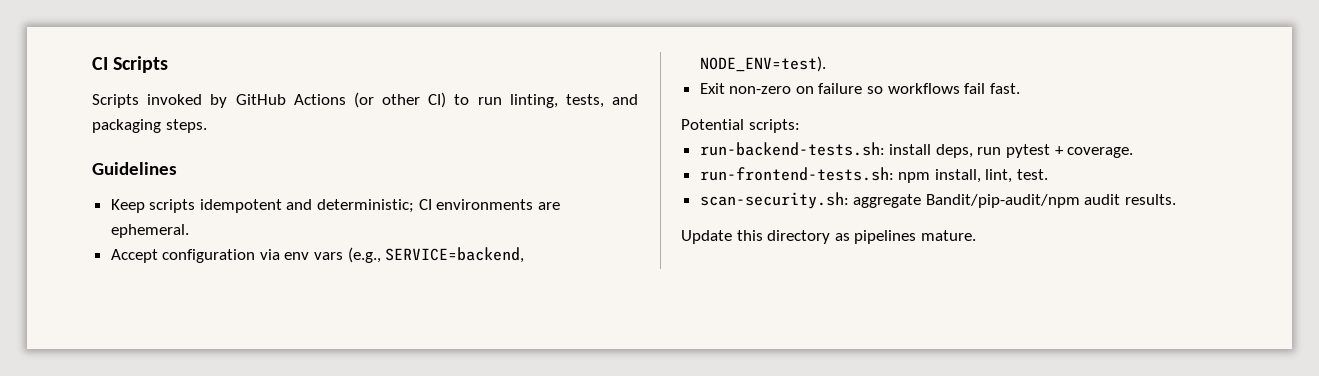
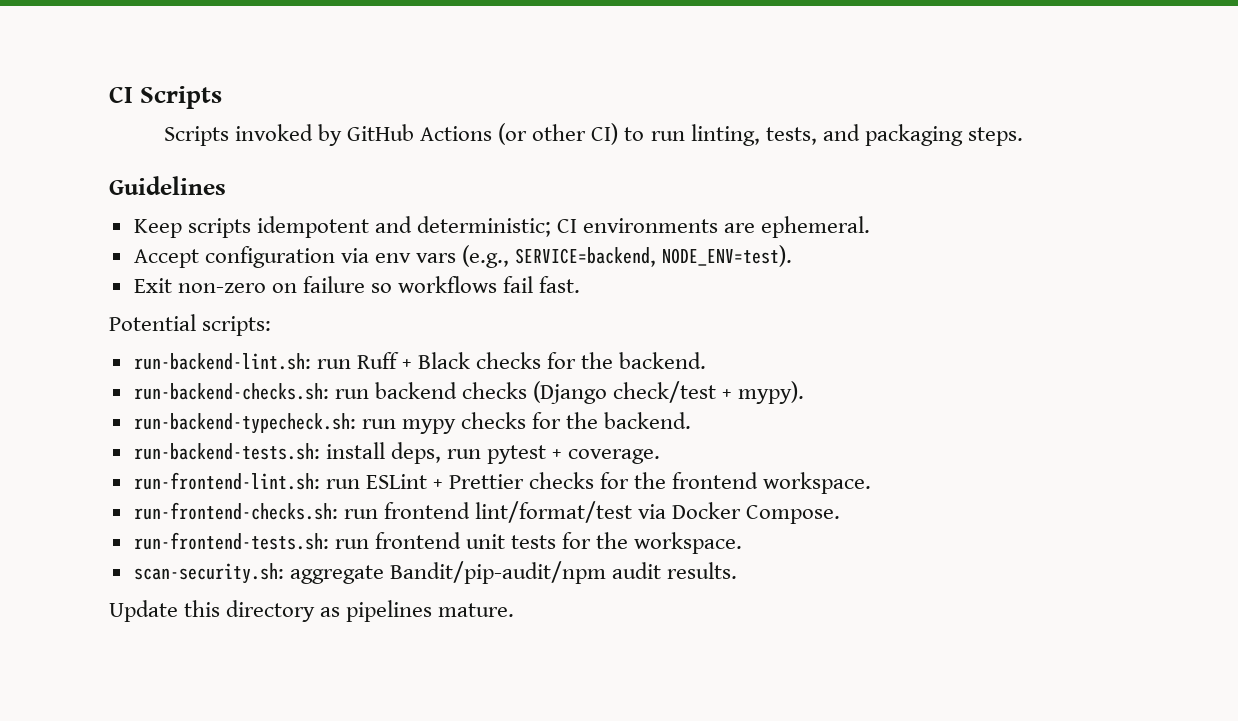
+ run-backend-lint.sh: run Ruff + Black checks for the backend.
+ run-backend-checks.sh: run backend checks (Django check/test + mypy).
+ run-backend-typecheck.sh: run mypy checks for the backend.
- run-frontend-tests.sh: npm install, lint, test.
+ run-frontend-lint.sh: run ESLint + Prettier checks for the frontend workspace.
+ run-frontend-checks.sh: run frontend lint/format/test via Docker Compose.
+ run-frontend-tests.sh: run frontend unit tests for the workspace.

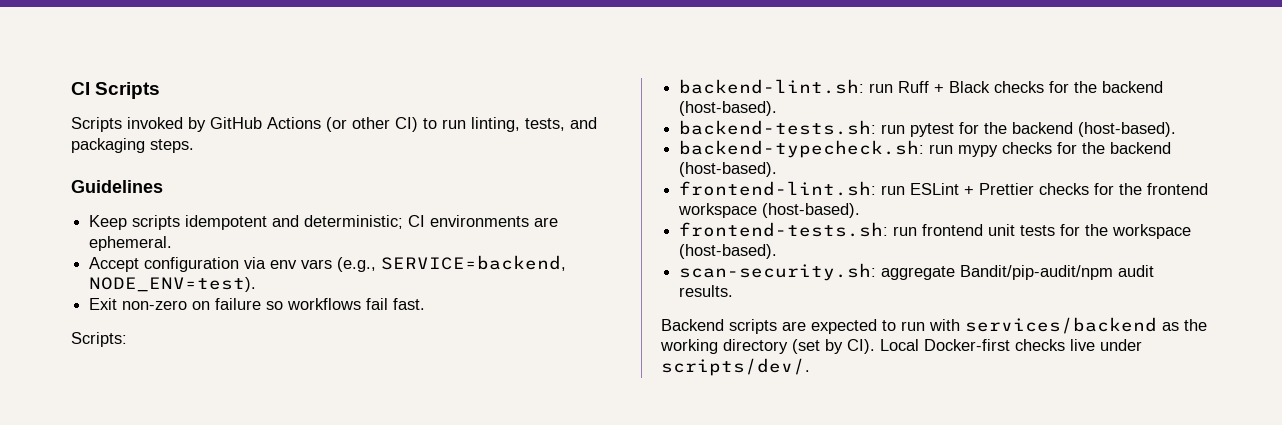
- Potential scripts:
- run-backend-lint.sh: run Ruff + Black checks for the backend.
- run-backend-checks.sh: run backend checks (Django check/test + mypy).
- run-backend-typecheck.sh: run mypy checks for the backend.
- run-backend-tests.sh: install deps, run pytest + coverage.
- run-frontend-lint.sh: run ESLint + Prettier checks for the frontend workspace.
- run-frontend-checks.sh: run frontend lint/format/test via Docker Compose.
- run-frontend-tests.sh: run frontend unit tests for the workspace.
+ Scripts:
+ backend-lint.sh: run Ruff + Black checks for the backend (host-based).
+ backend-tests.sh: run pytest for the backend (host-based).
+ backend-typecheck.sh: run mypy checks for the backend (host-based).
+ frontend-lint.sh: run ESLint + Prettier checks for the frontend workspace (host-based).
+ frontend-tests.sh: run frontend unit tests for the workspace (host-based).
- Update this directory as pipelines mature.
+ Backend scripts are expected to run with services/backend as the working directory (set by CI). Local Docker-first checks live under scripts/dev/.

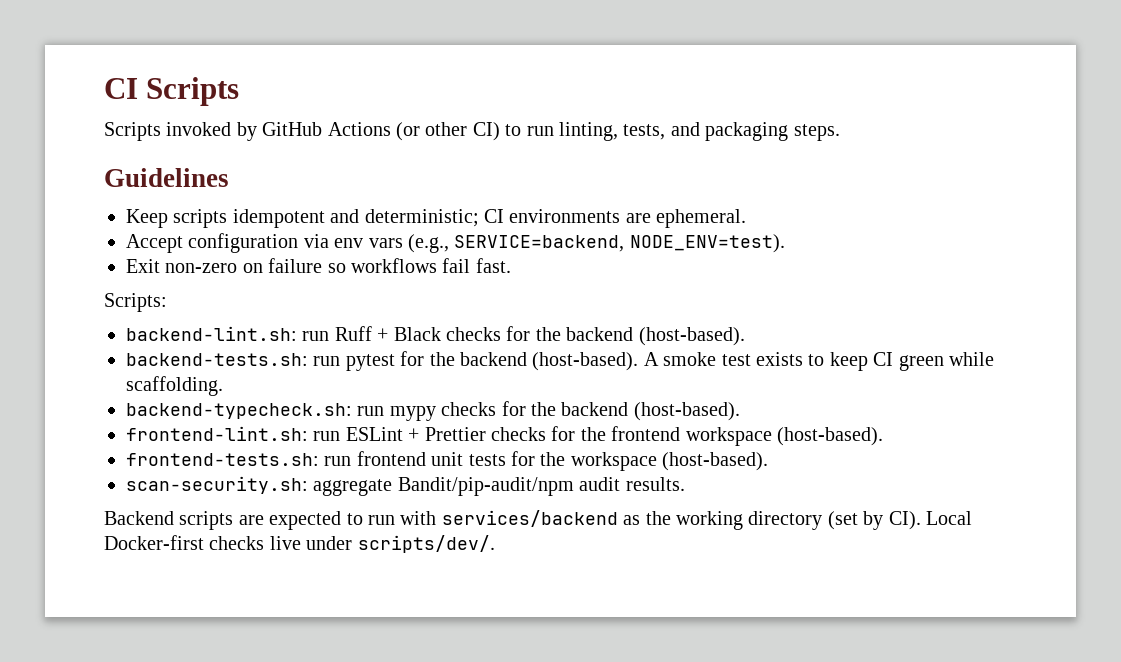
+ A smoke test exists to keep CI green while scaffolding.

